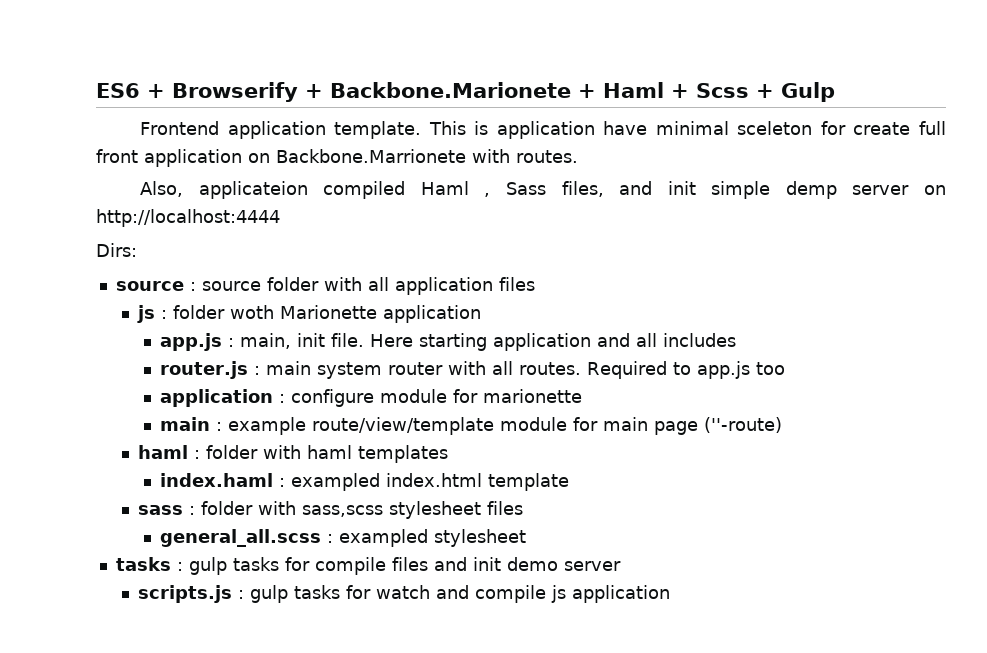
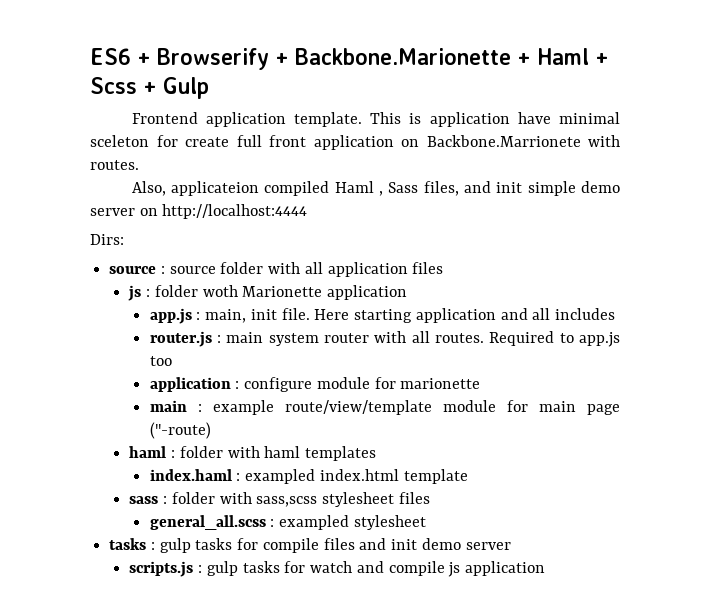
- ES6 + Browserify + Backbone.Marionete + Haml + Scss + Gulp
+ ES6 + Browserify + Backbone.Marionette + Haml + Scss + Gulp
- Also, applicateion compiled Haml , Sass files, and init simple demp server on http://localhost:4444
+ Also, applicateion compiled Haml , Sass files, and init simple demo server on http://localhost:4444

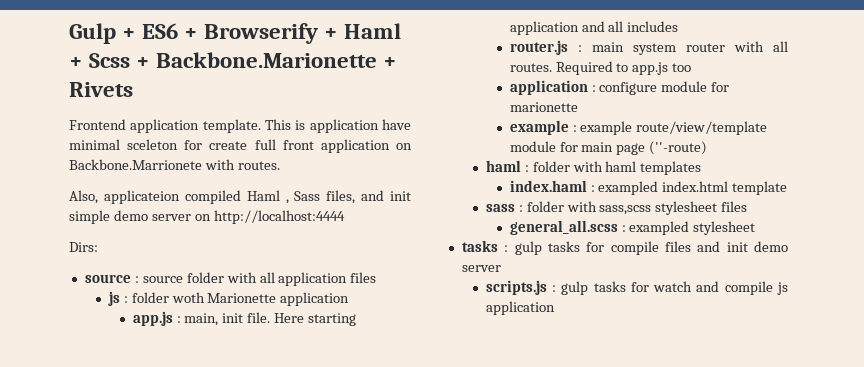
- ES6 + Browserify + Backbone.Marionette + Haml + Scss + Gulp
+ Gulp + ES6 + Browserify + Haml + Scss + Backbone.Marionette + Rivets
- main : example route/view/template module for main page (''-route)
+ example : example route/view/template module for main page (''-route)

